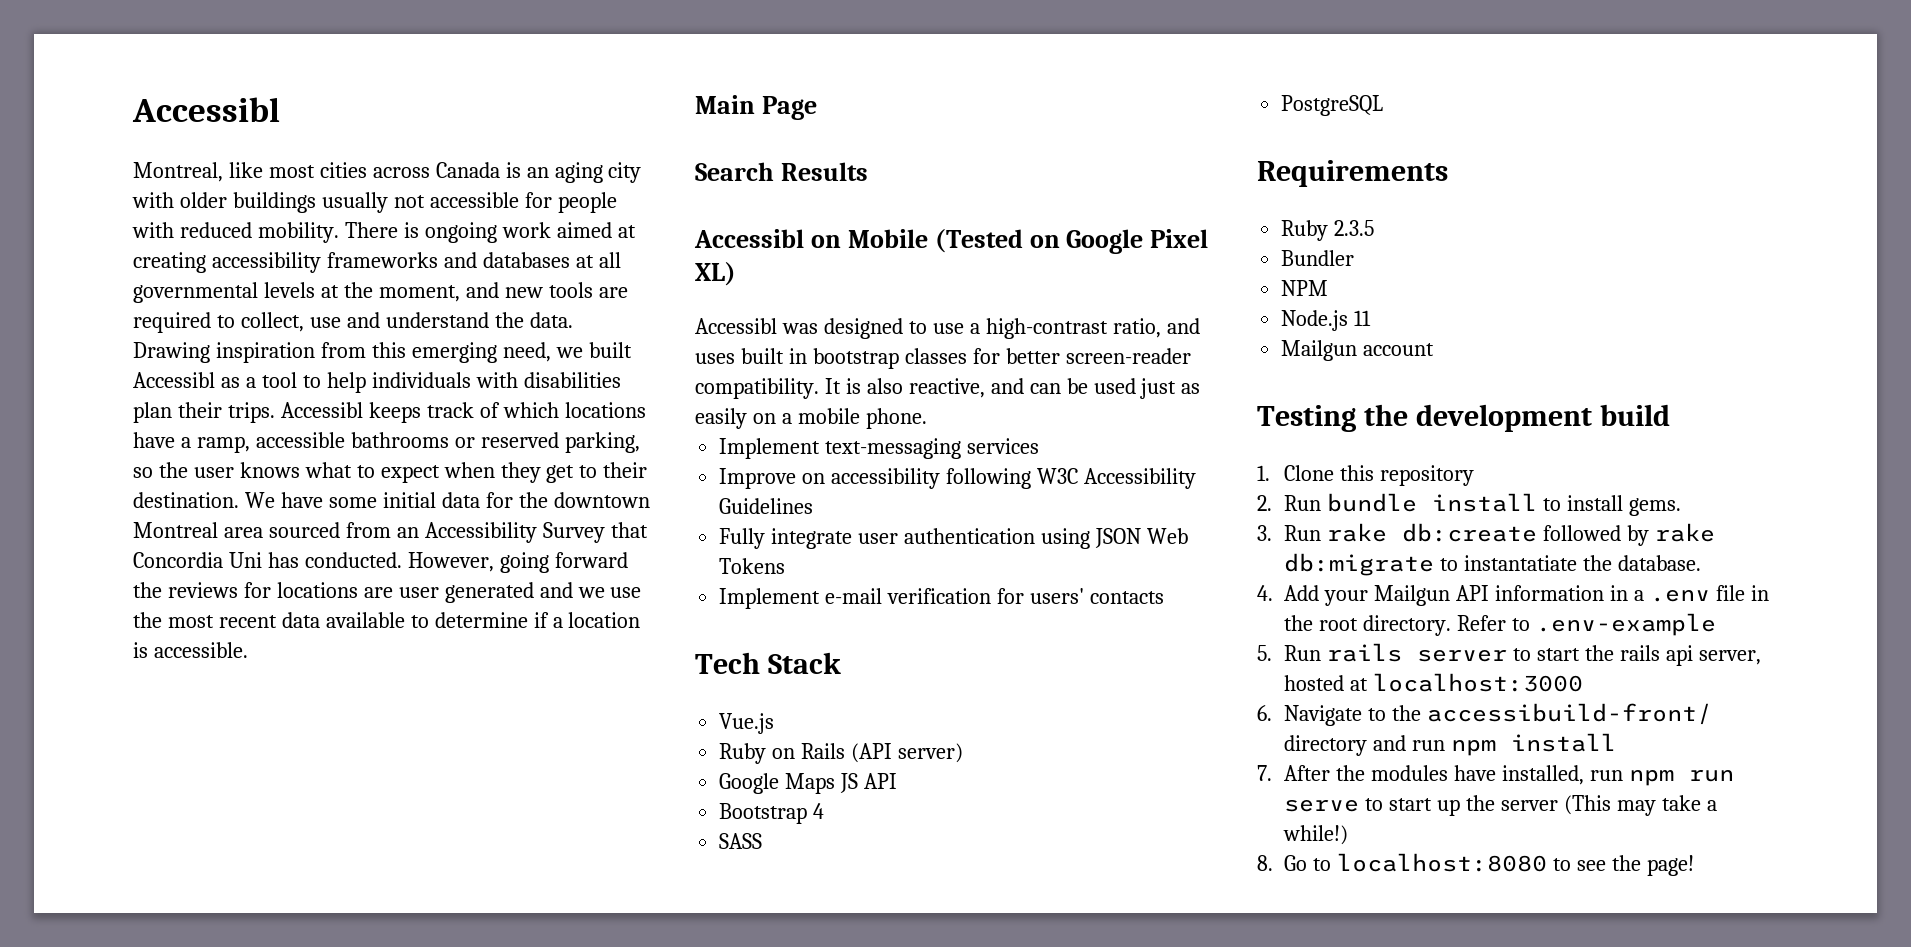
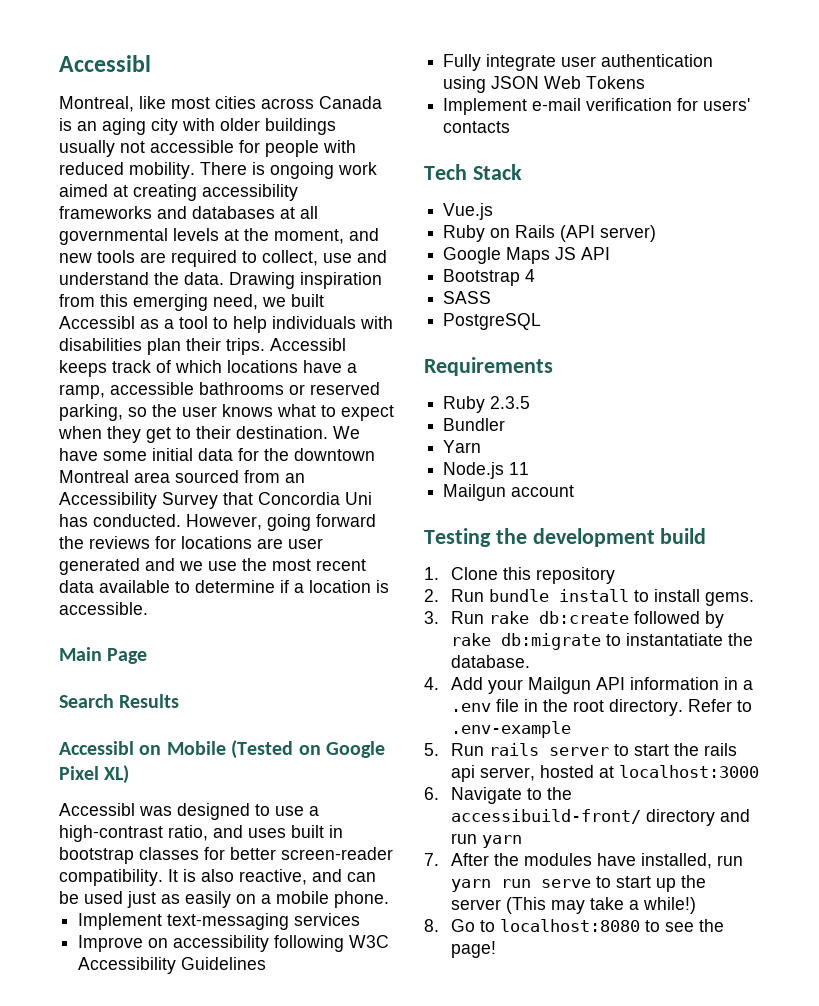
- NPM
+ Yarn
- 6. Navigate to the accessibuild-front/ directory and run npm install
+ 6. Navigate to the accessibuild-front/ directory and run yarn
- 7. After the modules have installed, run npm run serve to start up the server (This may take a while!)
+ 7. After the modules have installed, run yarn run serve to start up the server (This may take a while!)

